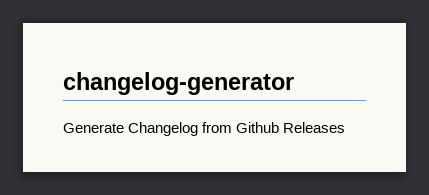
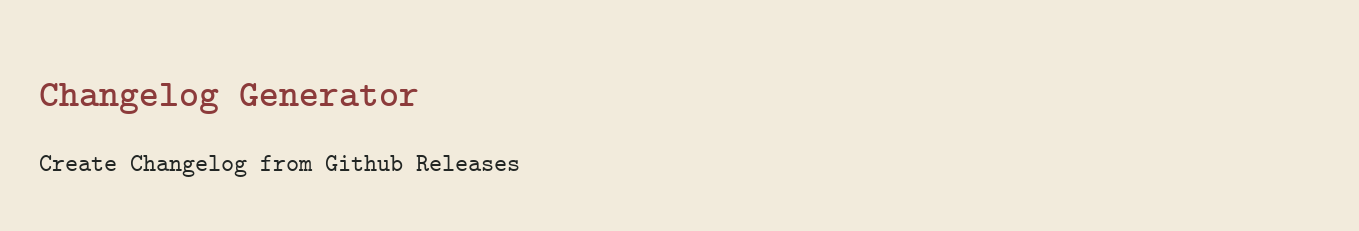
- changelog-generator
- Generate Changelog from Github Releases
+ Changelog Generator
+ Create Changelog from Github Releases

